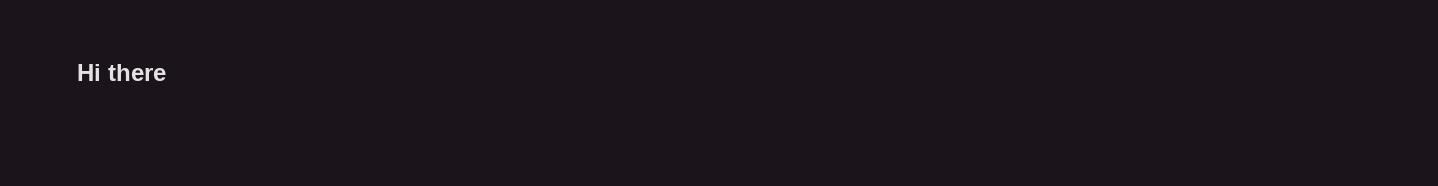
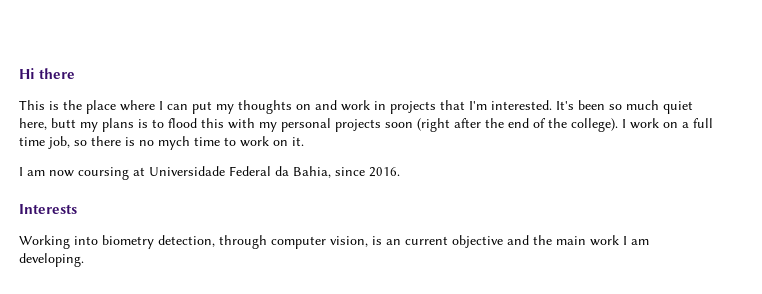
+ This is the place where I can put my thoughts on and work in projects that I'm interested. It's been so much quiet here, butt my plans is to flood this with my personal projects soon (right after the end of the college). I work on a full time job, so there is no mych time to work on it.
+ I am now coursing at Universidade Federal da Bahia, since 2016.
+ Interests
+ Working into biometry detection, through computer vision, is an current objective and the main work I am developing.

